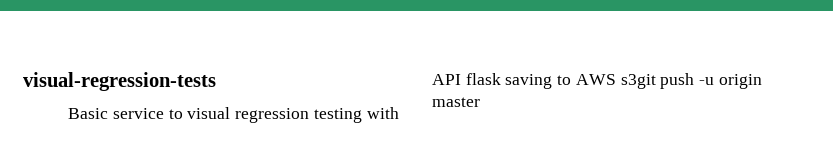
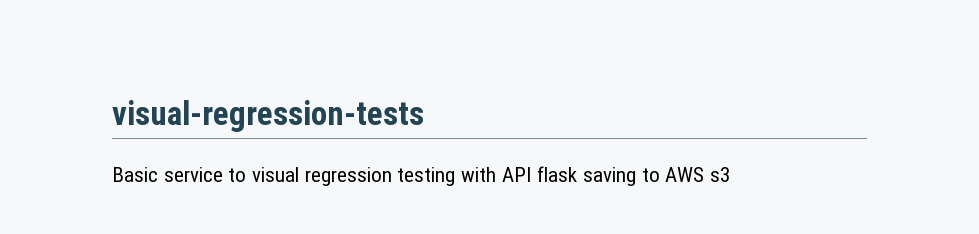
- Basic service to visual regression testing with API flask saving to AWS s3git push -u origin master
+ Basic service to visual regression testing with API flask saving to AWS s3

